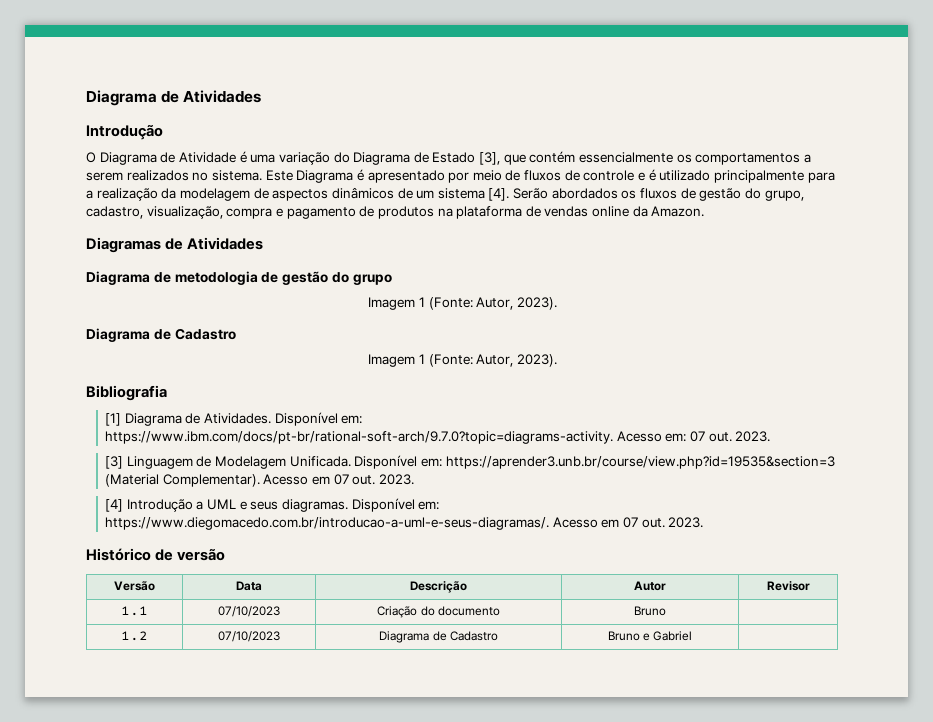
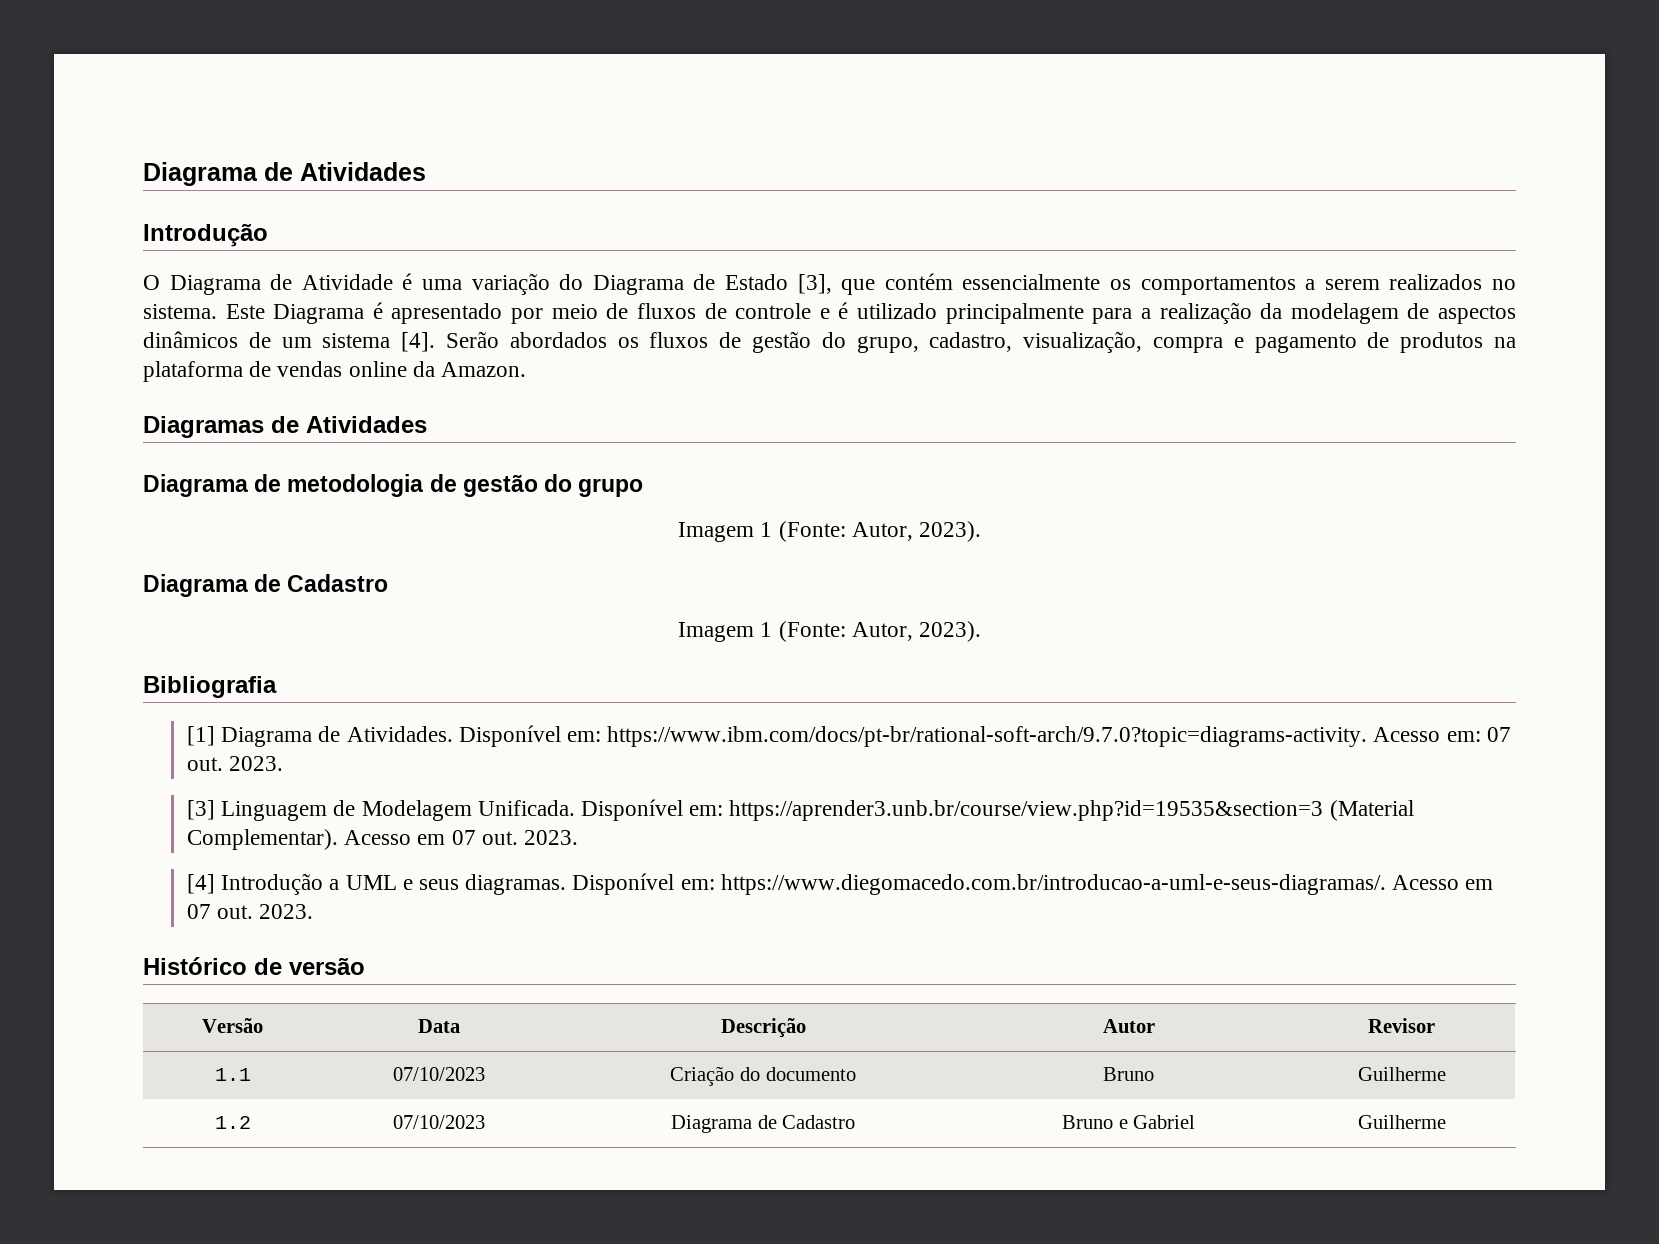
- 1.1 | 07/10/2023 | Criação do documento | Bruno |
+ 1.1 | 07/10/2023 | Criação do documento | Bruno | Guilherme
- 1.2 | 07/10/2023 | Diagrama de Cadastro | Bruno e Gabriel |
+ 1.2 | 07/10/2023 | Diagrama de Cadastro | Bruno e Gabriel | Guilherme

